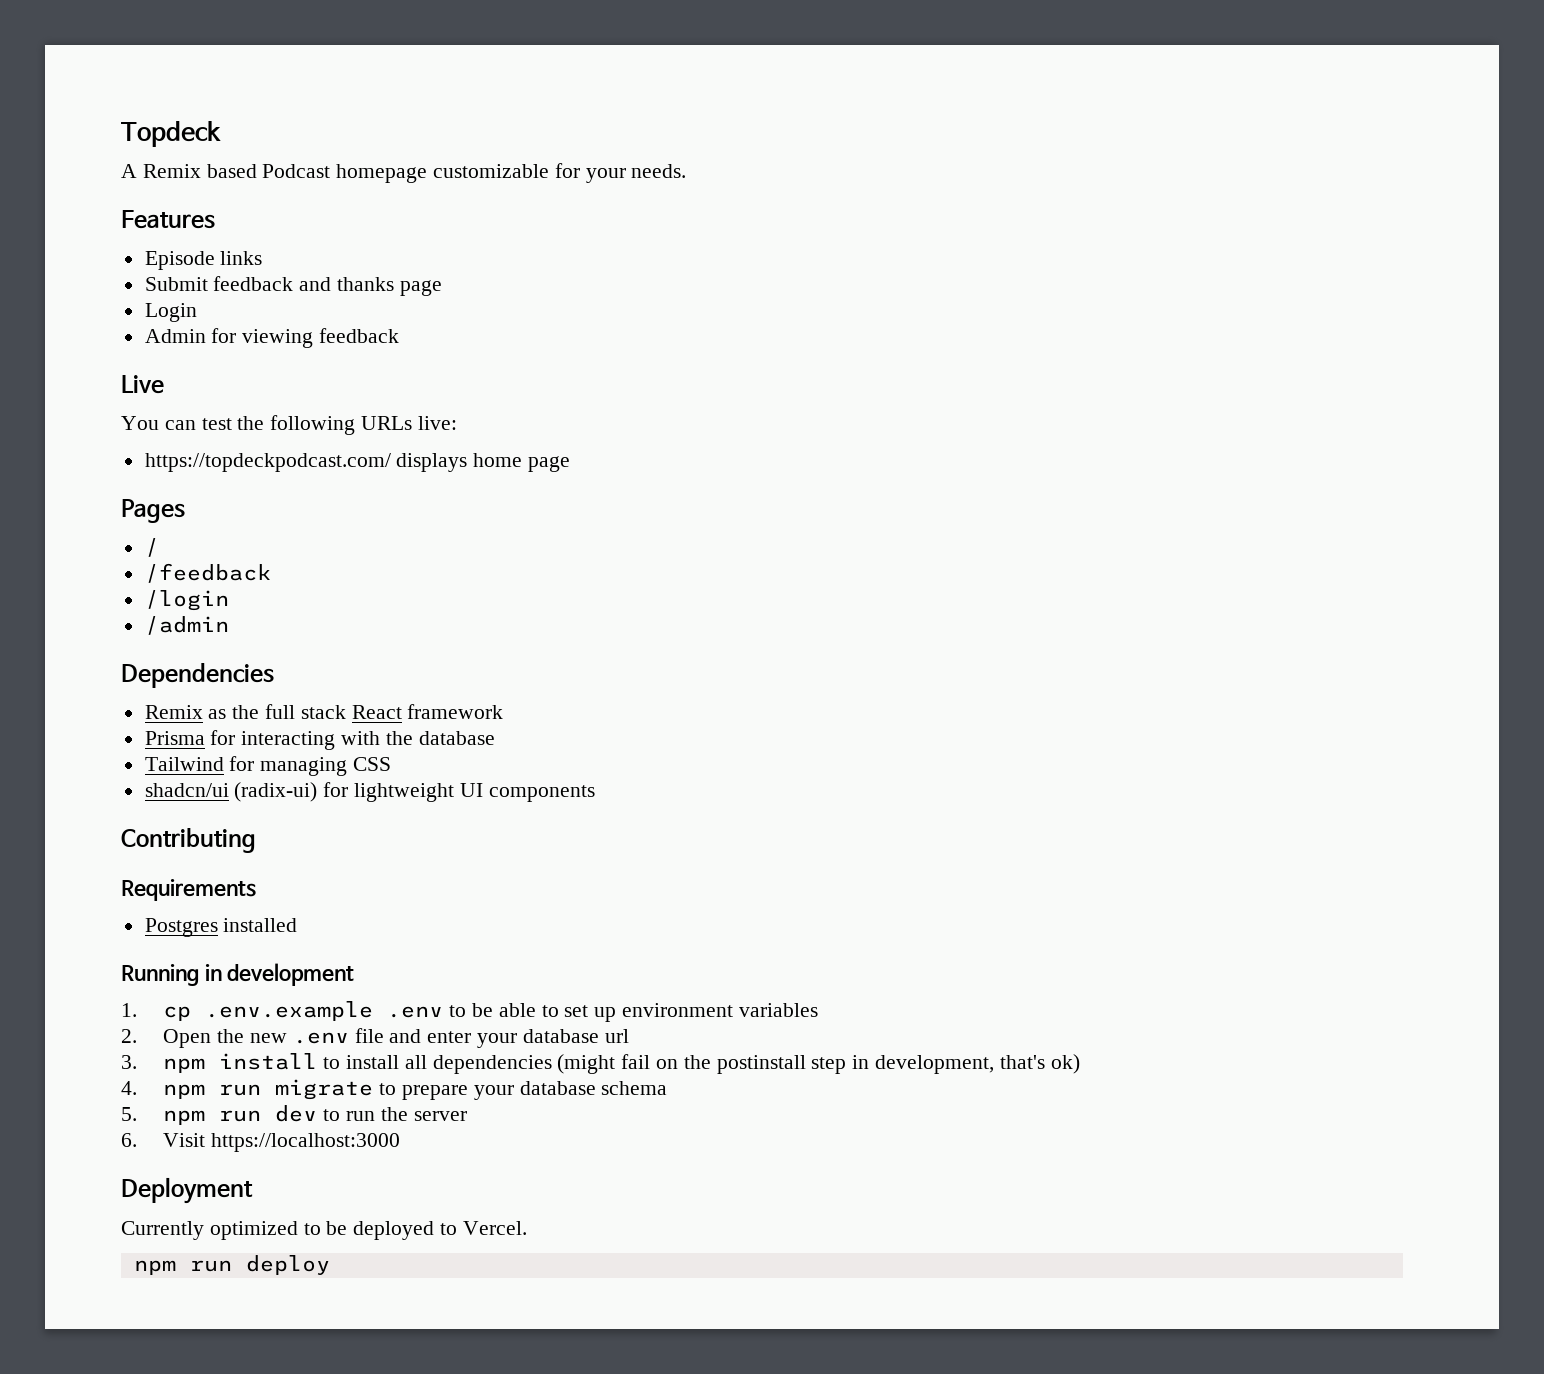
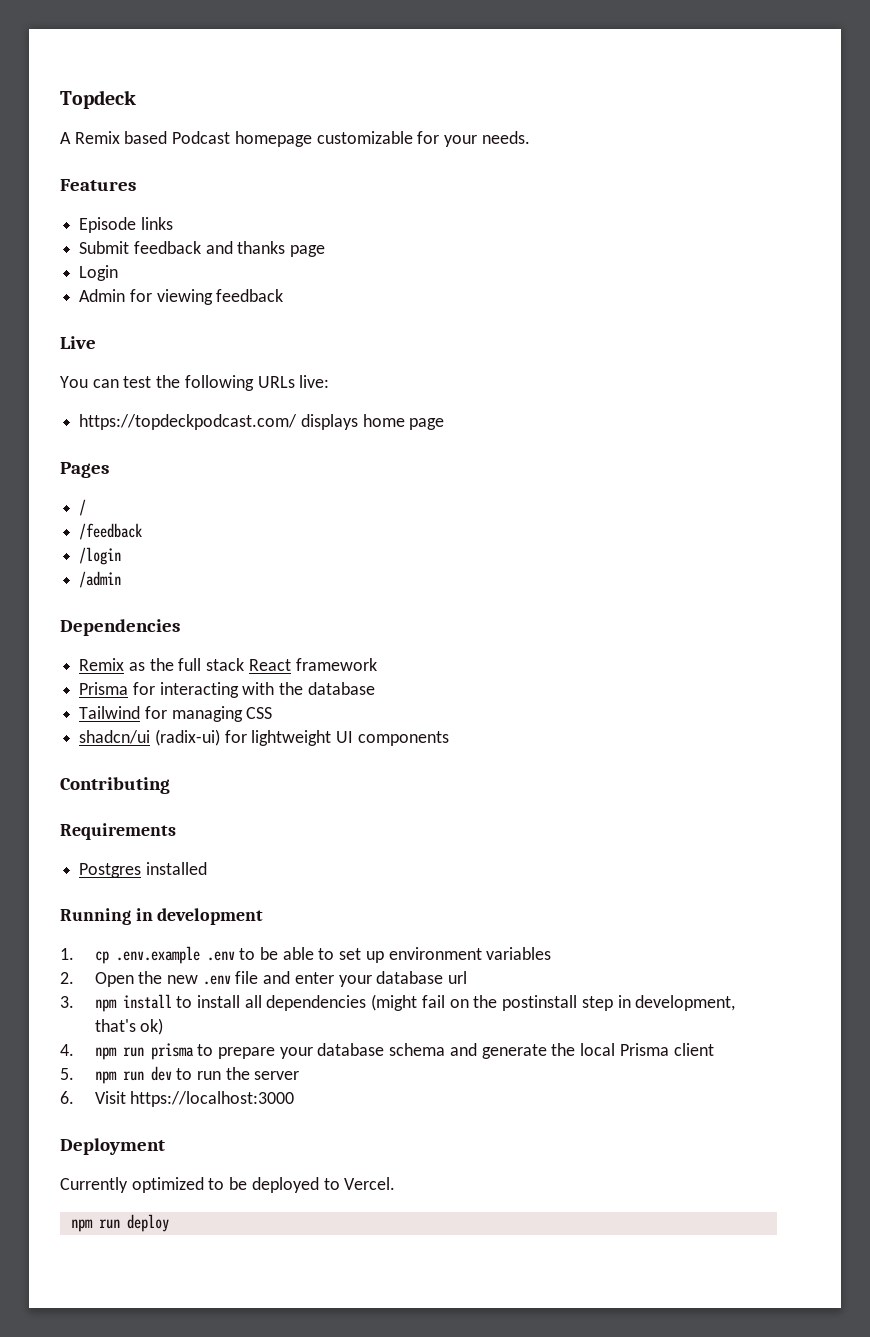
- 4. npm run migrate to prepare your database schema
+ 4. npm run prisma to prepare your database schema and generate the local Prisma client

